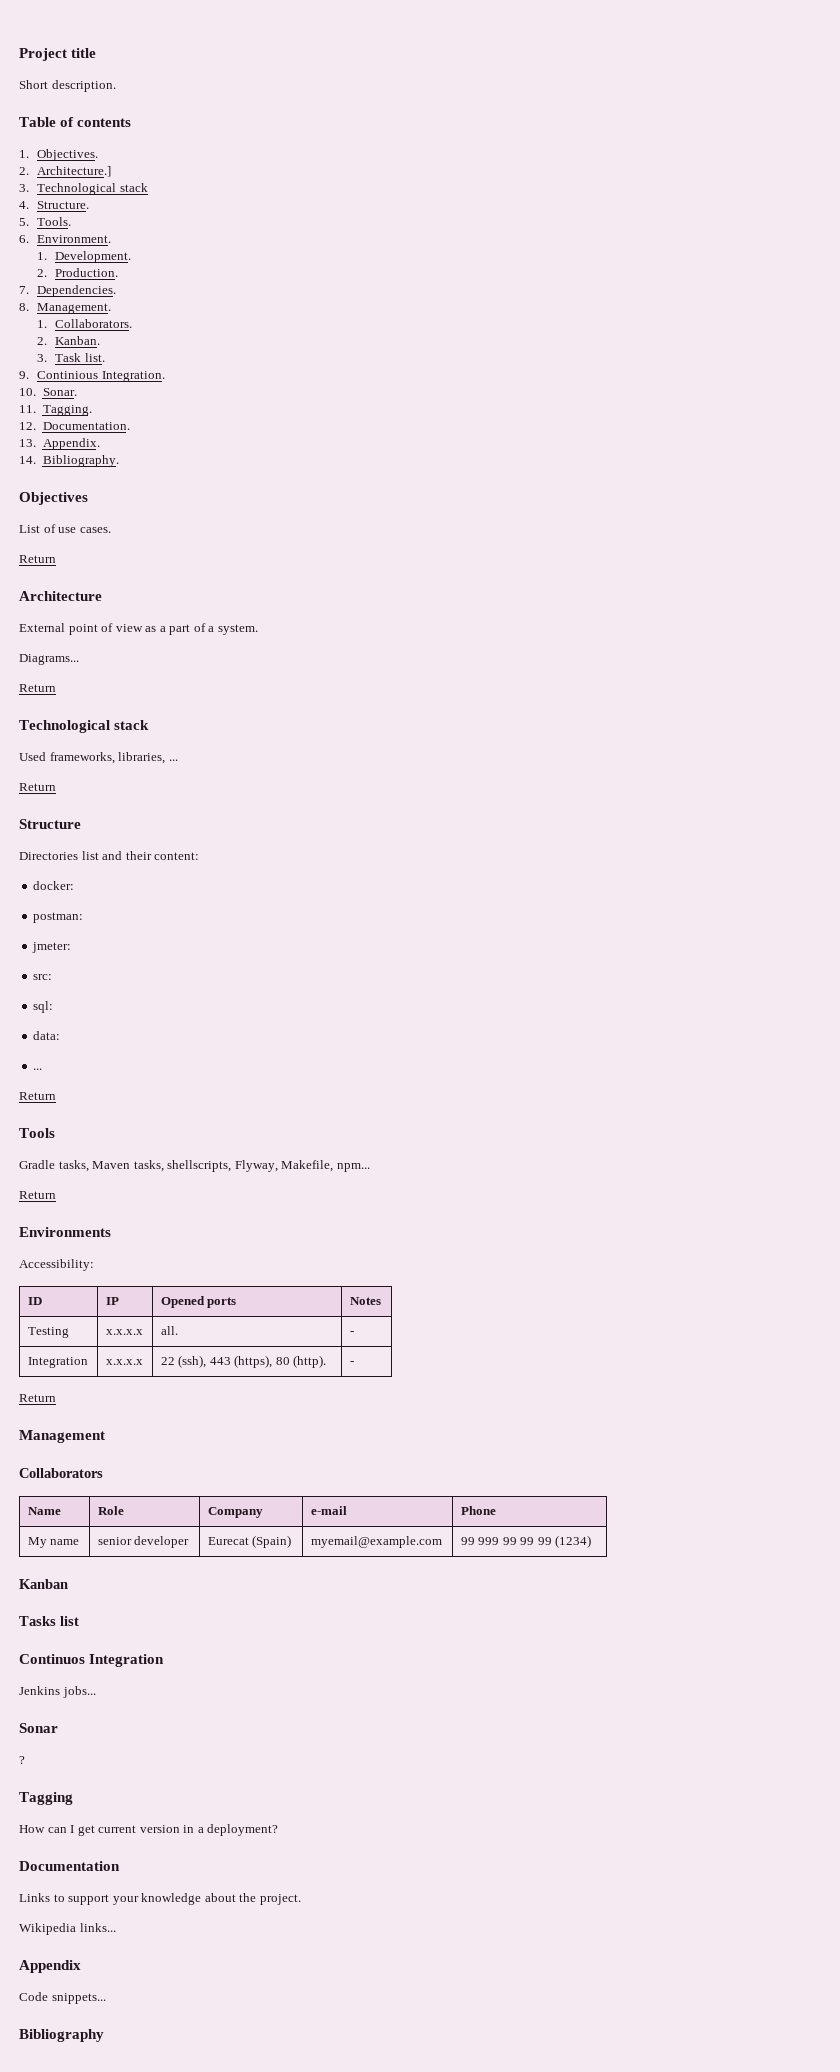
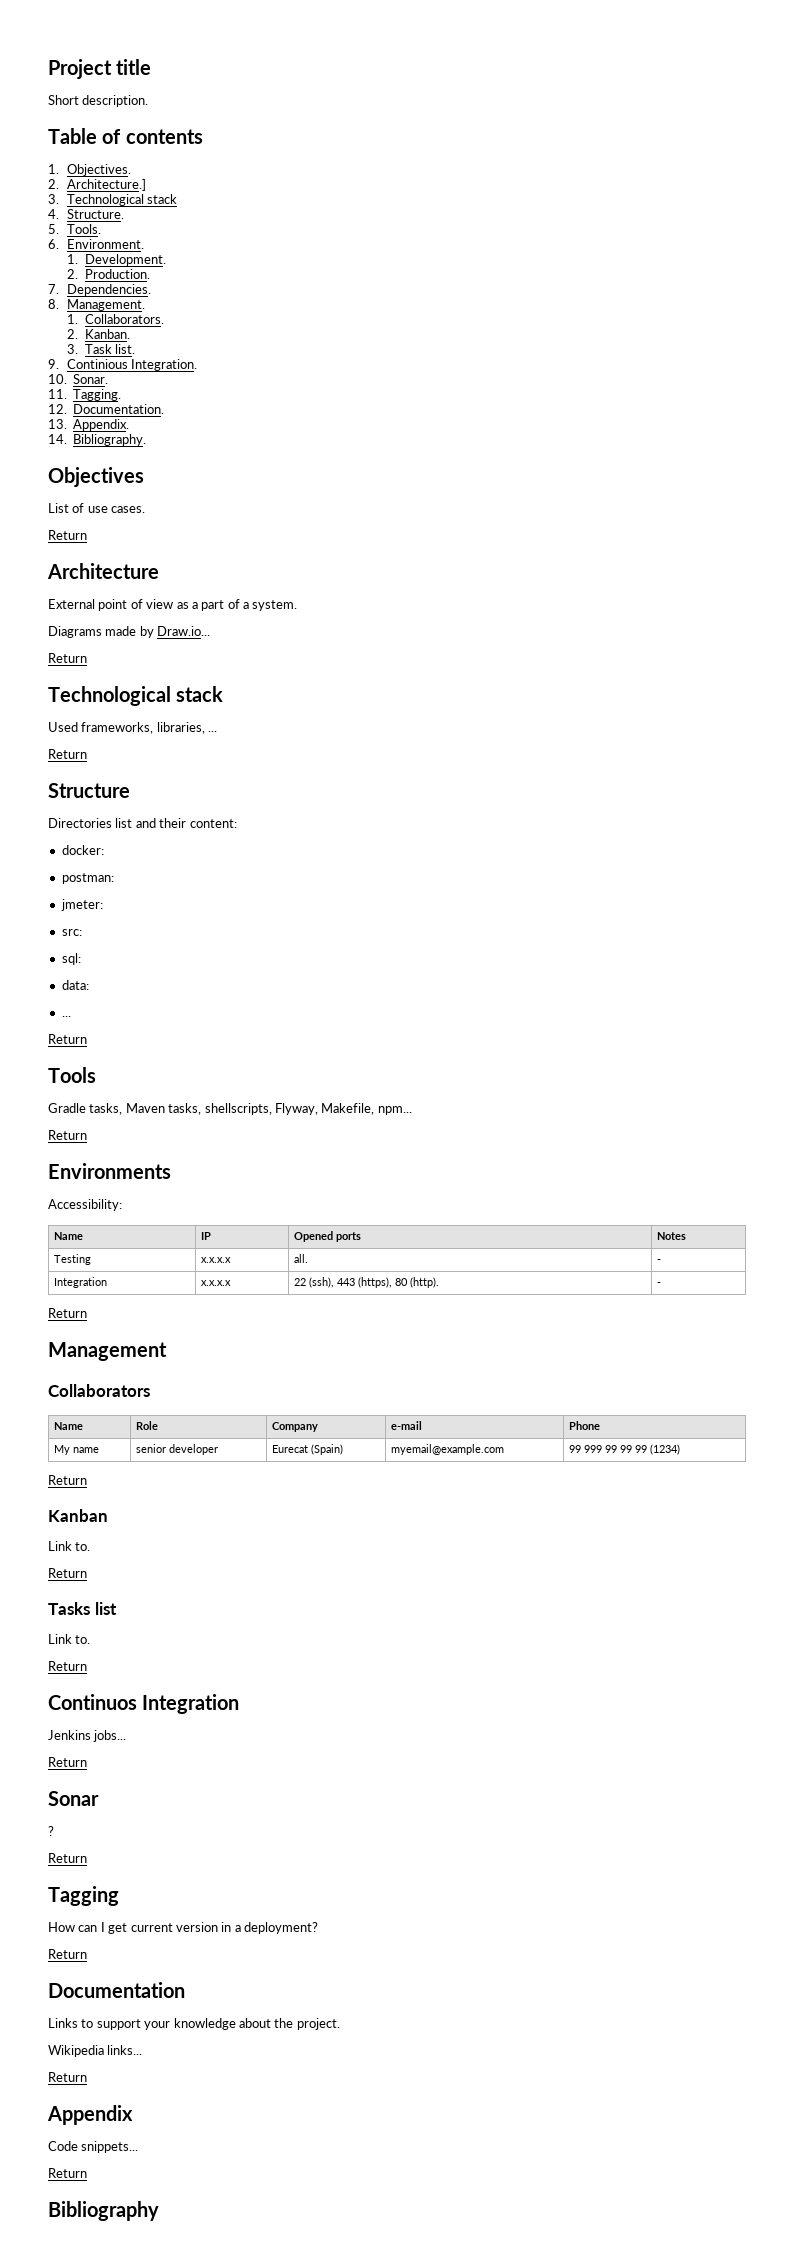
- Diagrams...
+ Diagrams made by Draw.io...
- ID | IP | Opened ports | Notes
+ Name | IP | Opened ports | Notes
  My name | senior developer | Eurecat (Spain) | myemail@example.com | 99 999 99 99 99 (1234)
+ Return
  Kanban
+ Link to.
+ Return
  Tasks list
+ Link to.
+ Return
  Jenkins jobs...
+ Return
  ?
+ Return
  How can I get current version in a deployment?
+ Return
  Wikipedia links...
+ Return
  Code snippets...
+ Return

